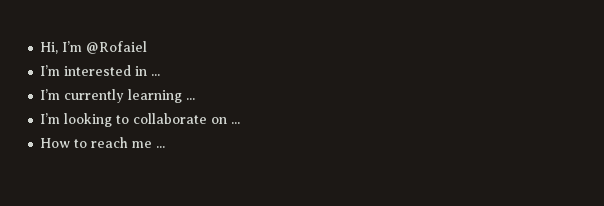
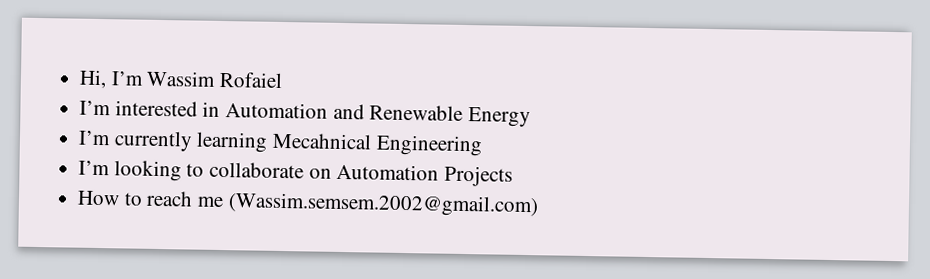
- Hi, I’m @Rofaiel
+ Hi, I’m Wassim Rofaiel
- I’m interested in ...
+ I’m interested in Automation and Renewable Energy
- I’m currently learning ...
+ I’m currently learning Mecahnical Engineering
- I’m looking to collaborate on ...
+ I’m looking to collaborate on Automation Projects
- How to reach me ...
+ How to reach me (Wassim.semsem.2002@gmail.com)

